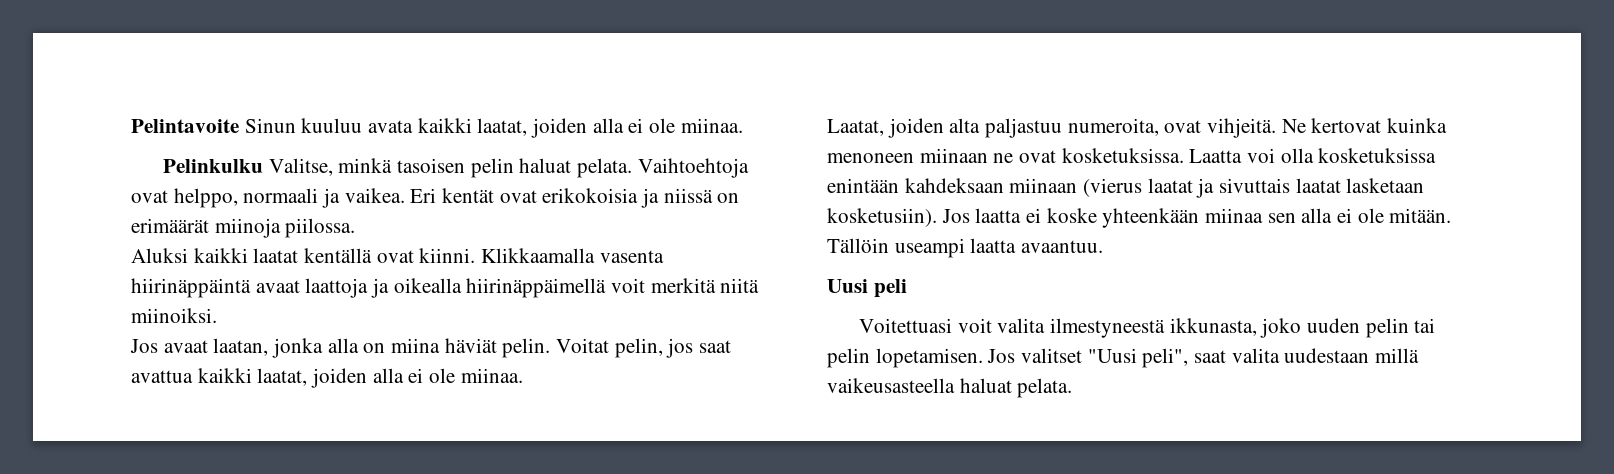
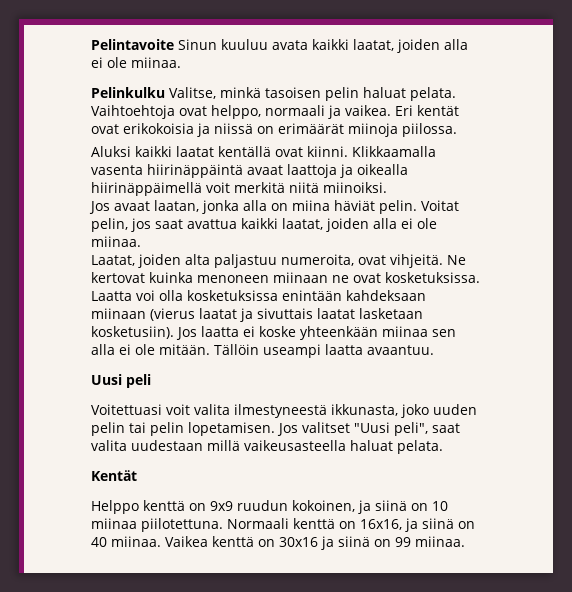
+ Kentät
+ Helppo kenttä on 9x9 ruudun kokoinen, ja siinä on 10 miinaa piilotettuna. Normaali kenttä on 16x16, ja siinä on 40 miinaa. Vaikea kenttä on 30x16 ja siinä on 99 miinaa.

